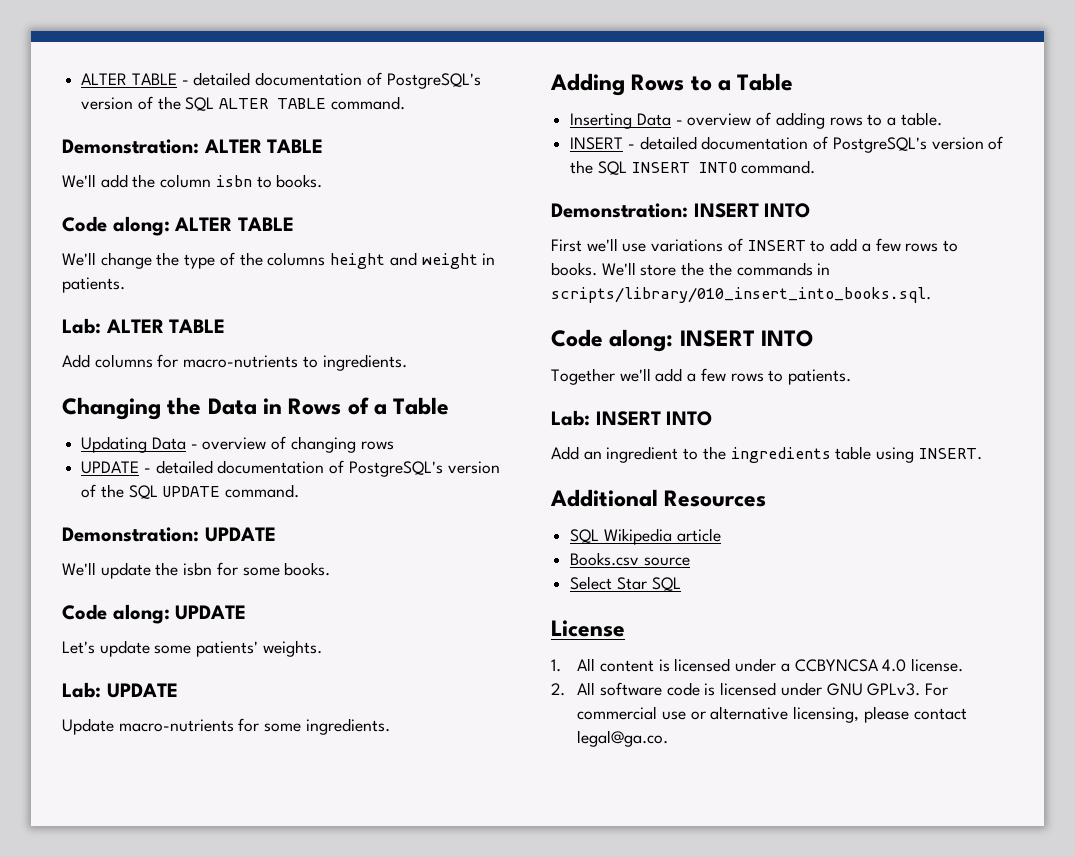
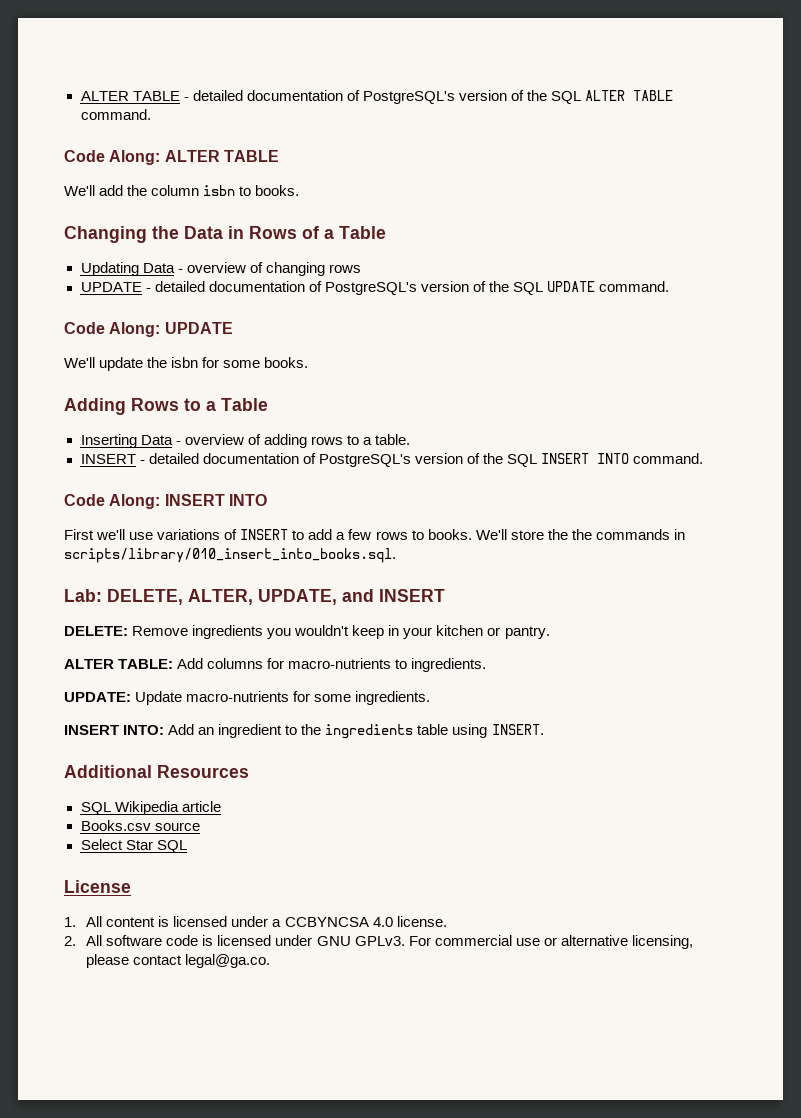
- Demonstration: ALTER TABLE
+ Code Along: ALTER TABLE
- Code along: ALTER TABLE
- We'll change the type of the columns height and weight in patients.
- Lab: ALTER TABLE
- Add columns for macro-nutrients to ingredients.
- Demonstration: UPDATE
+ Code Along: UPDATE
- Code along: UPDATE
- Let's update some patients' weights.
- Lab: UPDATE
- Update macro-nutrients for some ingredients.
- Demonstration: INSERT INTO
+ Code Along: INSERT INTO
- Code along: INSERT INTO
- Together we'll add a few rows to patients.
- Lab: INSERT INTO
- Add an ingredient to the ingredients table using INSERT.
+ Lab: DELETE, ALTER, UPDATE, and INSERT
+ DELETE: Remove ingredients you wouldn't keep in your kitchen or pantry.
+ ALTER TABLE: Add columns for macro-nutrients to ingredients.
+ UPDATE: Update macro-nutrients for some ingredients.
+ INSERT INTO: Add an ingredient to the ingredients table using INSERT.

